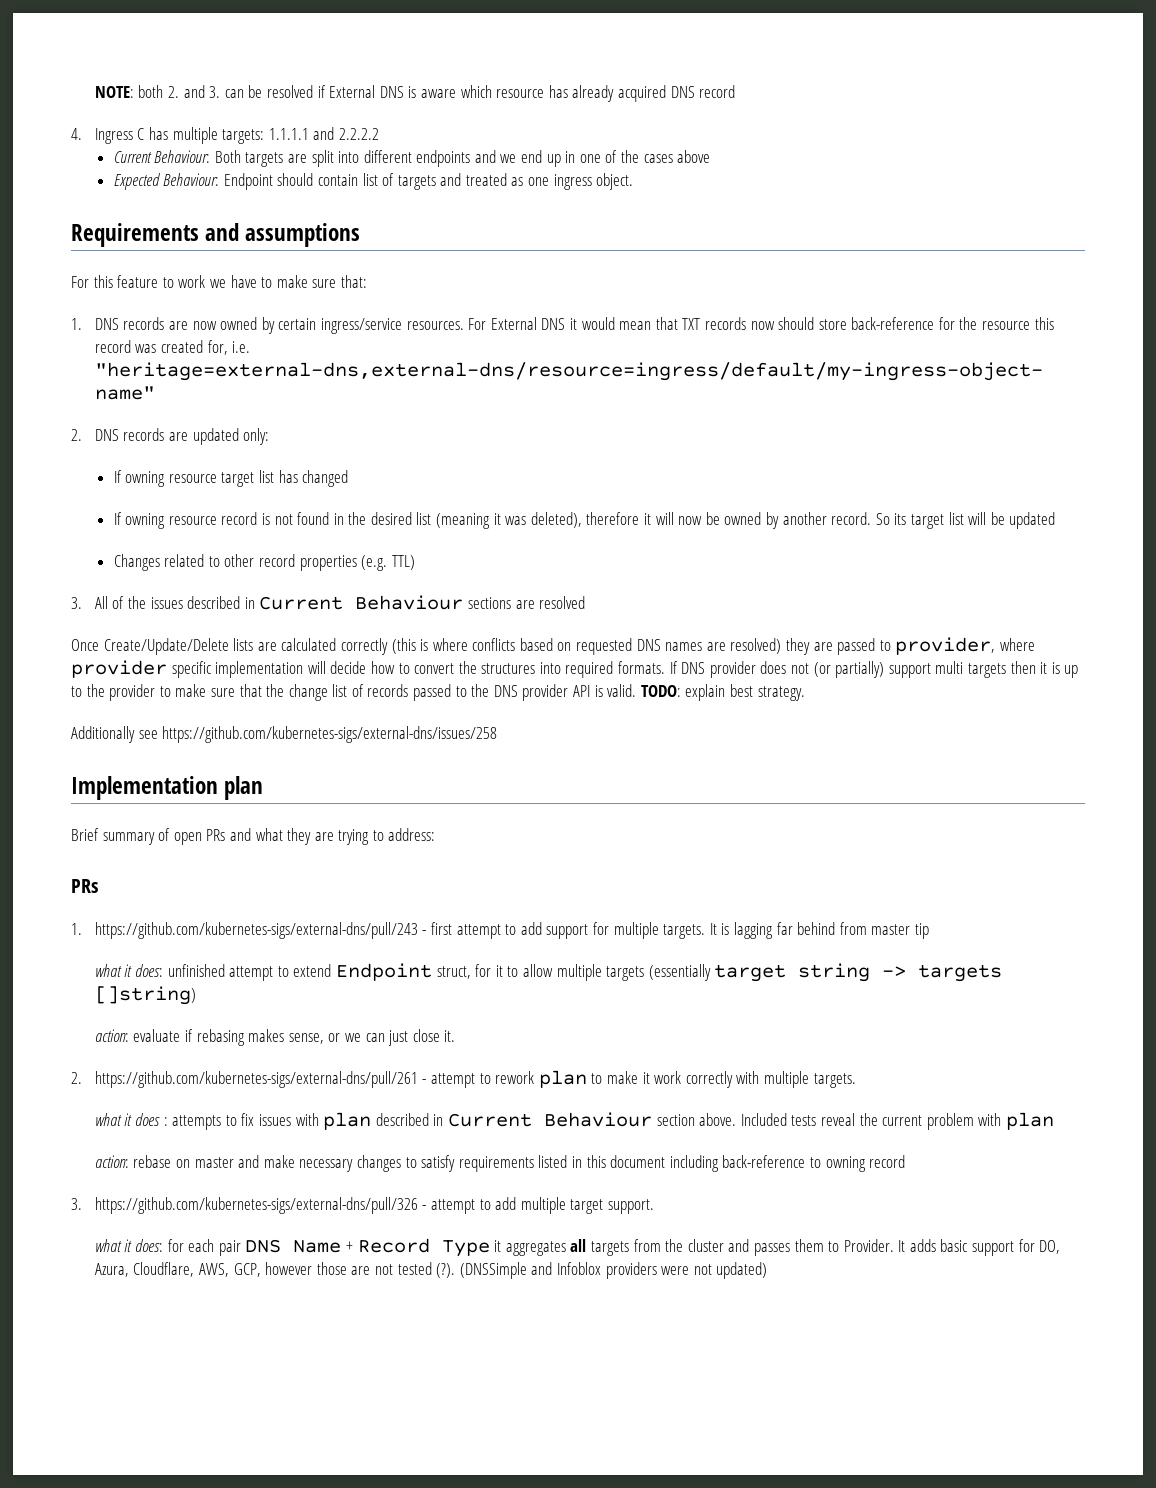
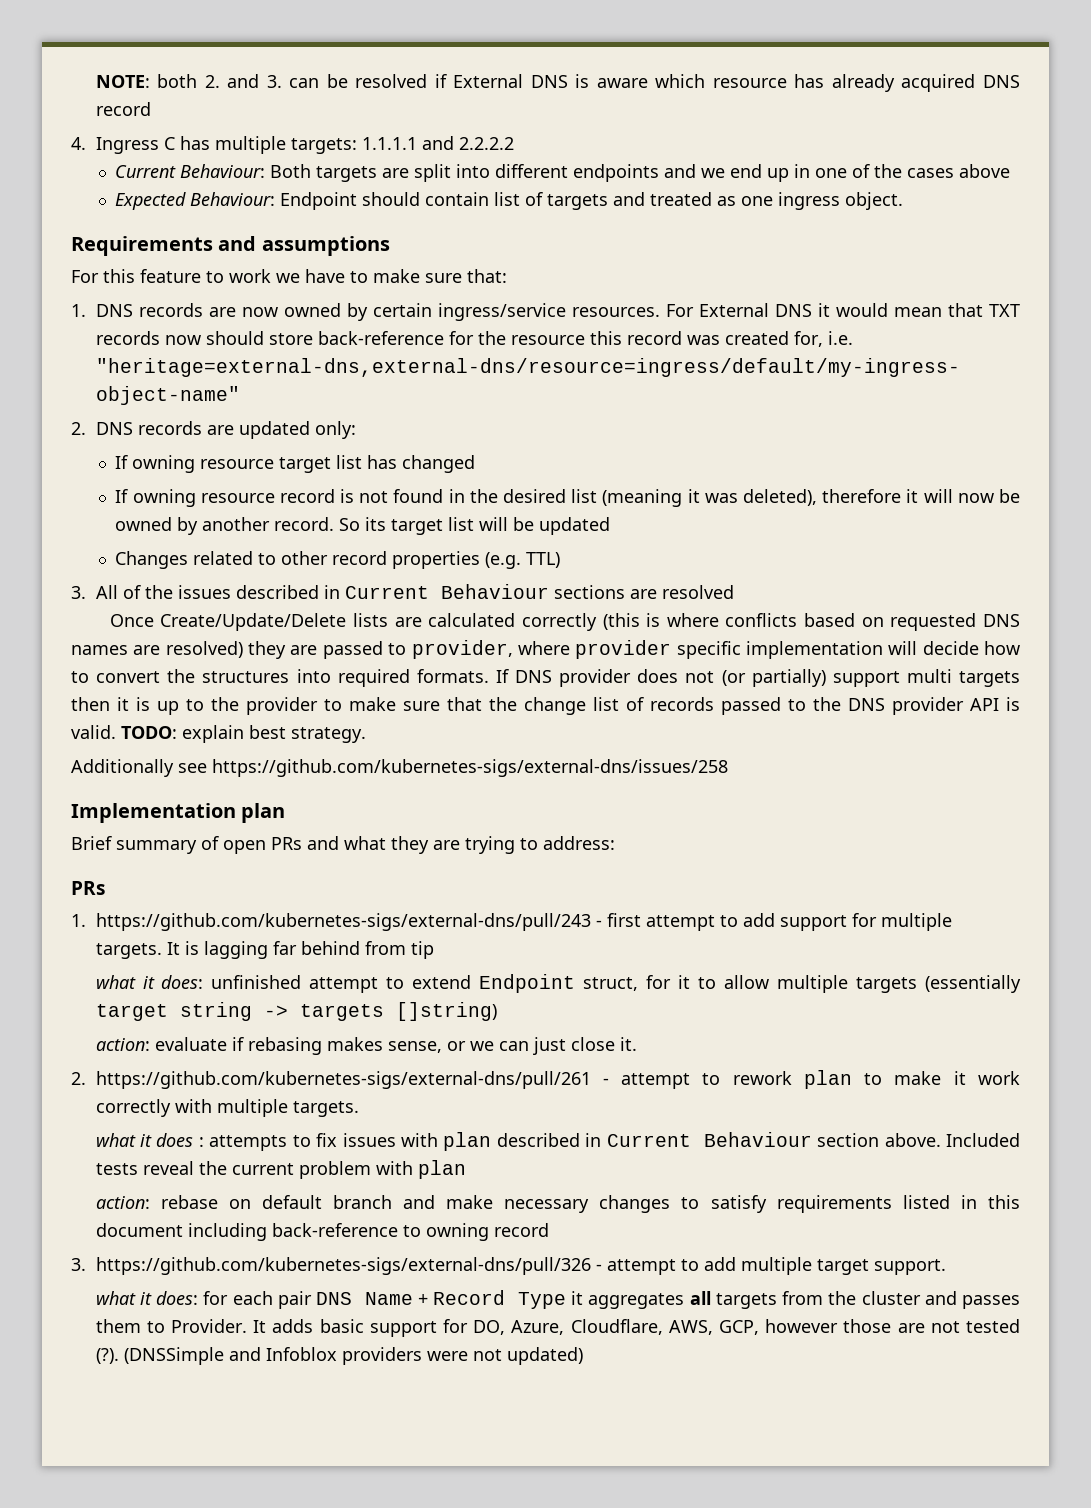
- It is lagging far behind from master tip
+ It is lagging far behind from tip
- action: rebase on master and make necessary changes to satisfy requirements listed in this document including back-reference to owning record
+ action: rebase on default branch and make necessary changes to satisfy requirements listed in this document including back-reference to owning record
- It adds basic support for DO, Azura, Cloudflare, AWS, GCP, however those are not tested (?).
+ It adds basic support for DO, Azure, Cloudflare, AWS, GCP, however those are not tested (?).

